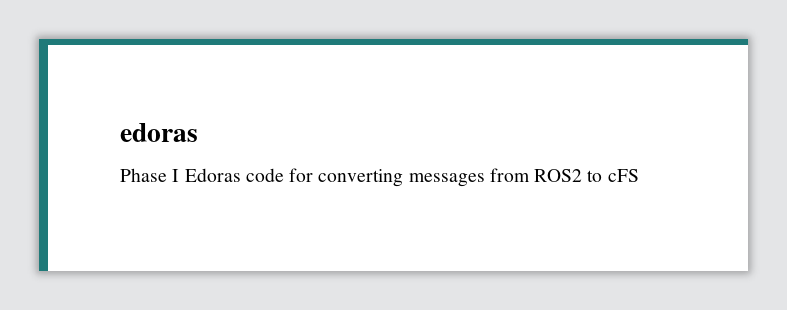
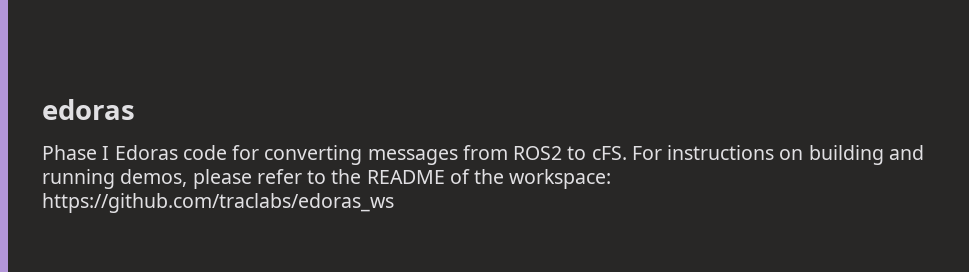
- Phase I Edoras code for converting messages from ROS2 to cFS
+ Phase I Edoras code for converting messages from ROS2 to cFS. For instructions on building and running demos, please refer to the README of the workspace: https://github.com/traclabs/edoras_ws

